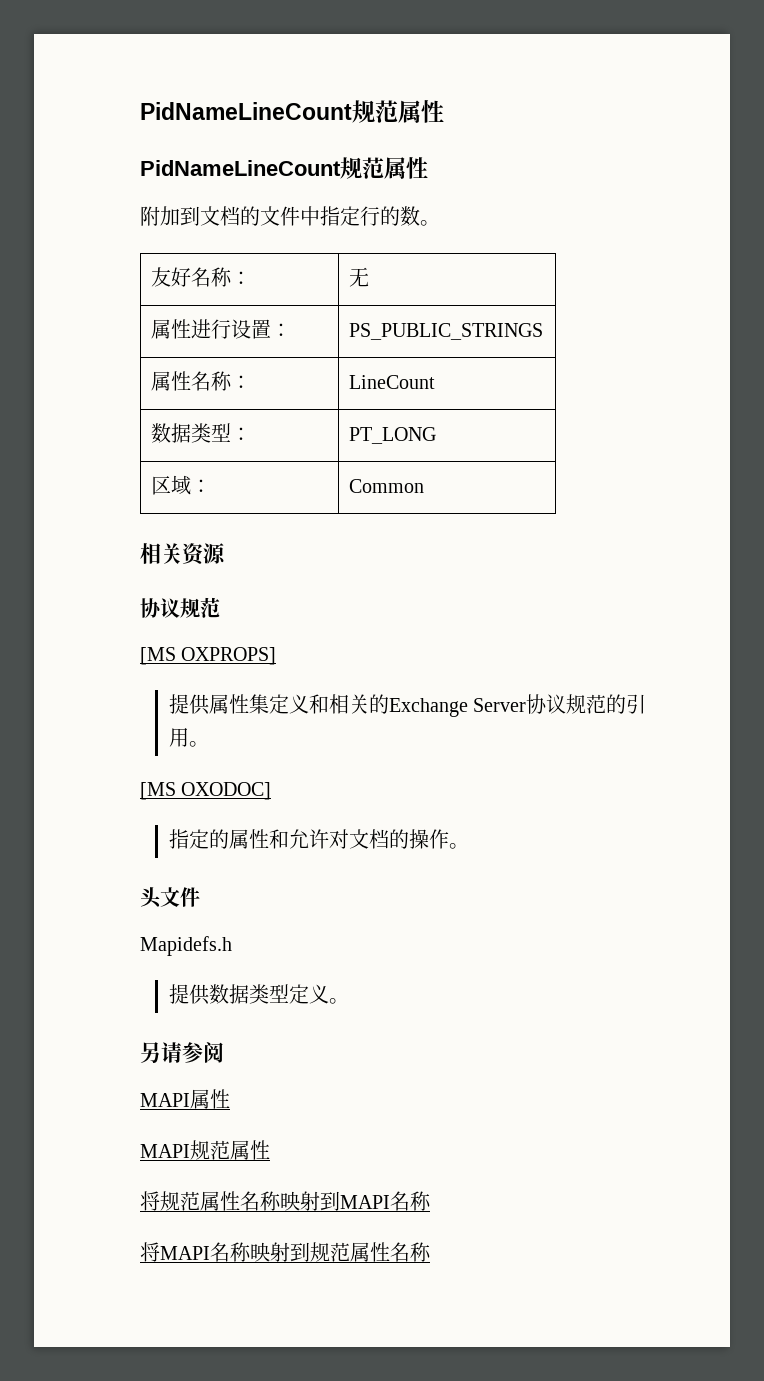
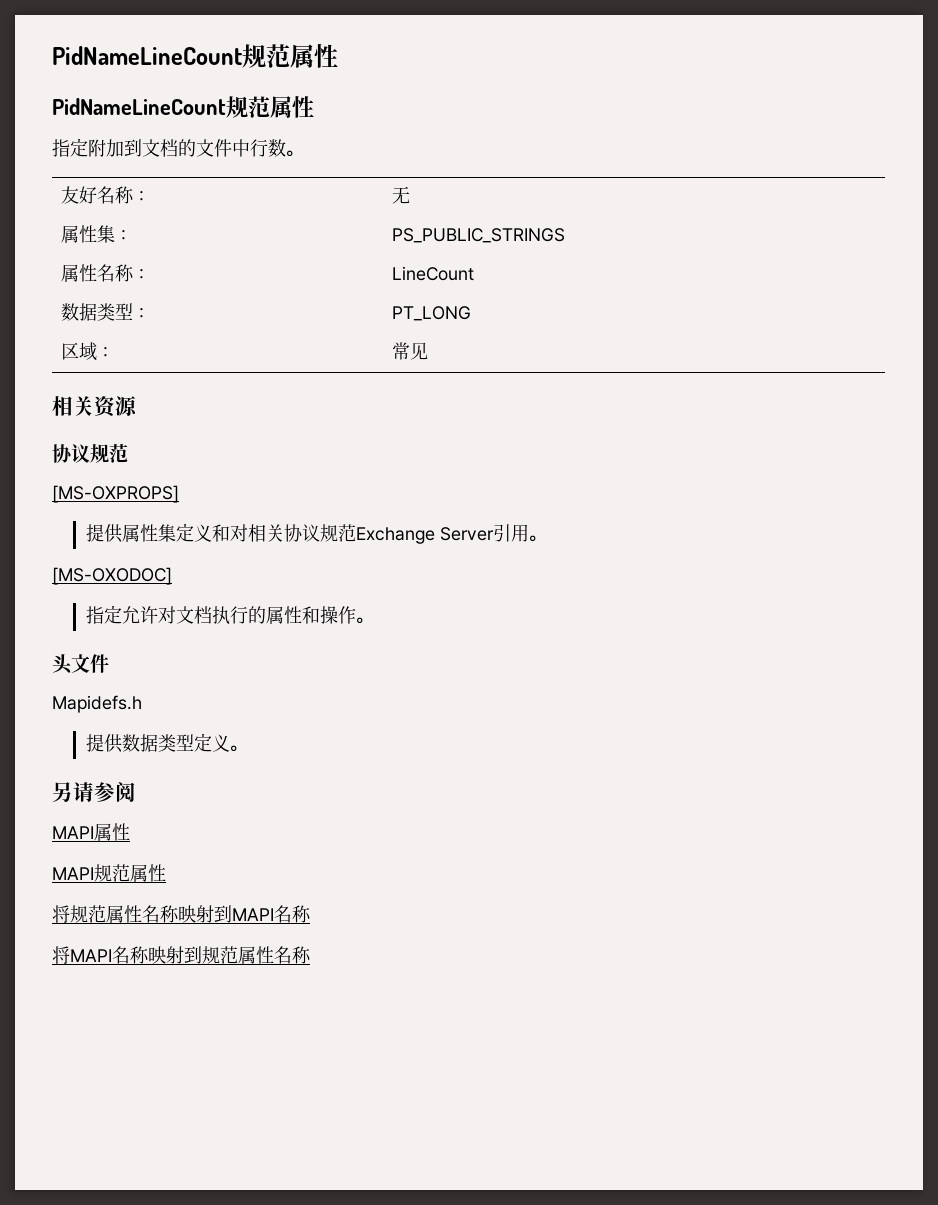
- 附加到文档的文件中指定行的数。
+ 指定附加到文档的文件中行数。
- 属性进行设置： | PS_PUBLIC_STRINGS
+ 属性集： | PS_PUBLIC_STRINGS
- 区域： | Common
+ 区域： | 常见
- [MS OXPROPS]
+ [MS-OXPROPS]
- 提供属性集定义和相关的Exchange Server协议规范的引用。
+ 提供属性集定义和对相关协议规范Exchange Server引用。
- [MS OXODOC]
- 指定的属性和允许对文档的操作。
+ [MS-OXODOC]
+ 指定允许对文档执行的属性和操作。

